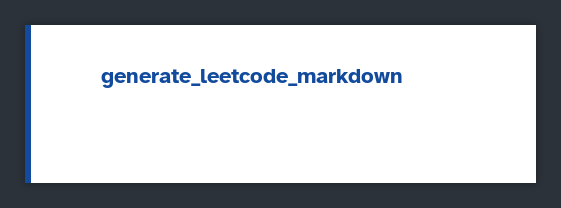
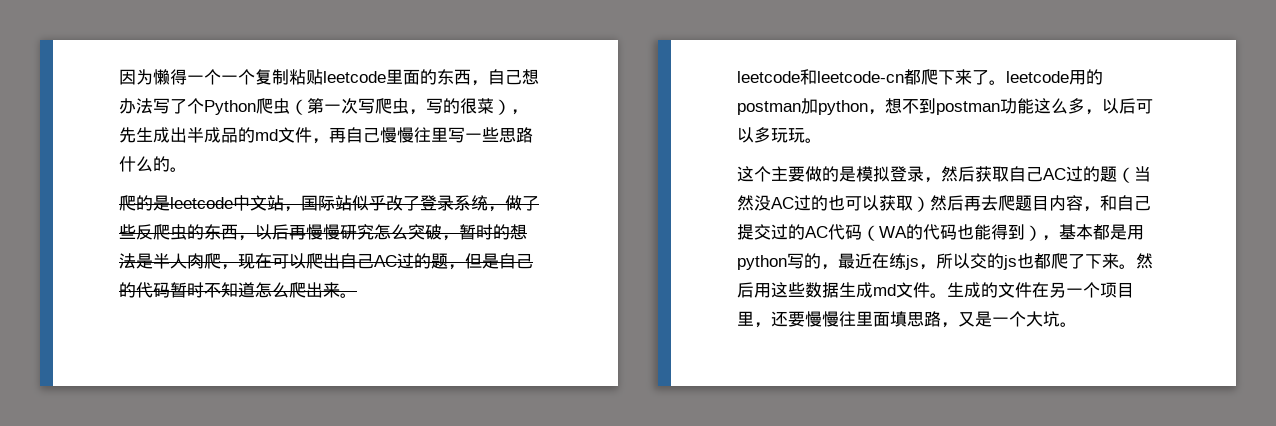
- generate_leetcode_markdown
+ 因为懒得一个一个复制粘贴leetcode里面的东西，自己想办法写了个Python爬虫（第一次写爬虫，写的很菜），先生成出半成品的md文件，再自己慢慢往里写一些思路什么的。
+ 爬的是leetcode中文站，国际站似乎改了登录系统，做了些反爬虫的东西，以后再慢慢研究怎么突破，暂时的想法是半人肉爬，现在可以爬出自己AC过的题，但是自己的代码暂时不知道怎么爬出来。
+ leetcode和leetcode-cn都爬下来了。leetcode用的postman加python，想不到postman功能这么多，以后可以多玩玩。
+ 这个主要做的是模拟登录，然后获取自己AC过的题（当然没AC过的也可以获取）然后再去爬题目内容，和自己提交过的AC代码（WA的代码也能得到），基本都是用python写的，最近在练js，所以交的js也都爬了下来。然后用这些数据生成md文件。生成的文件在另一个项目里，还要慢慢往里面填思路，又是一个大坑。

